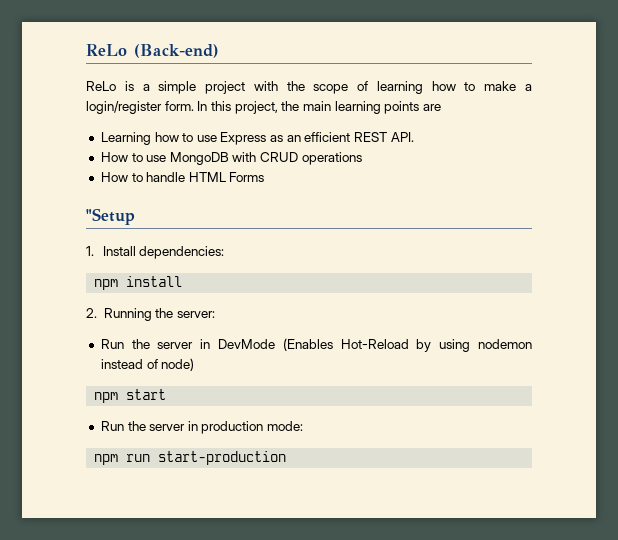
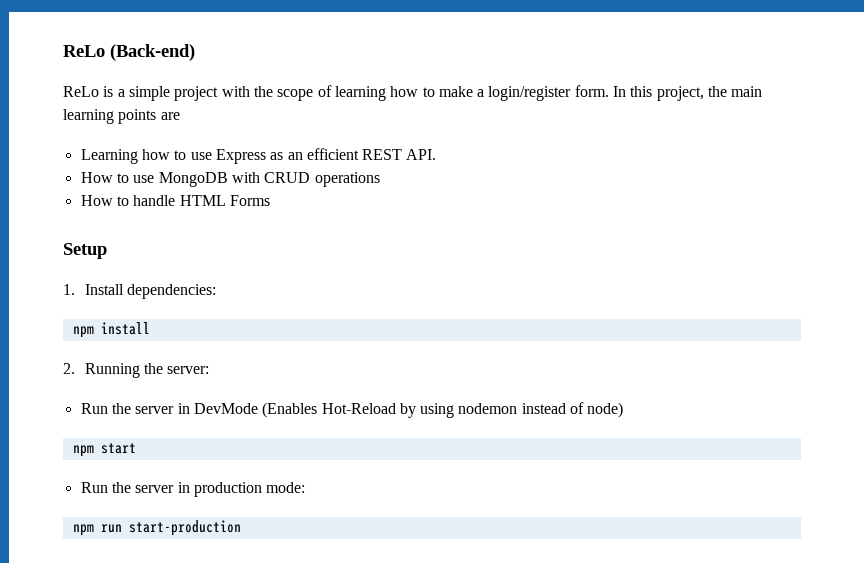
- "Setup
+ Setup

